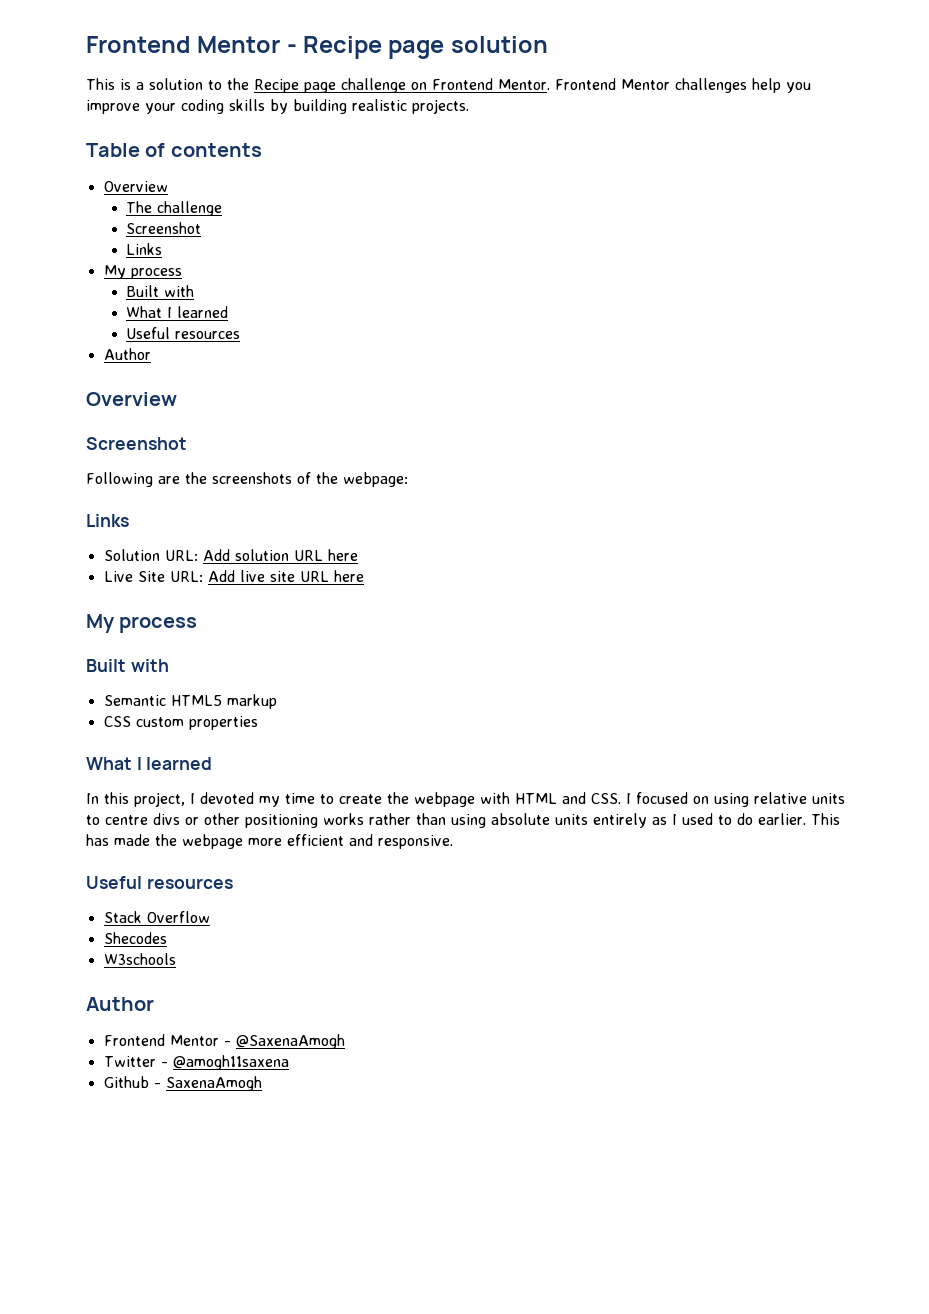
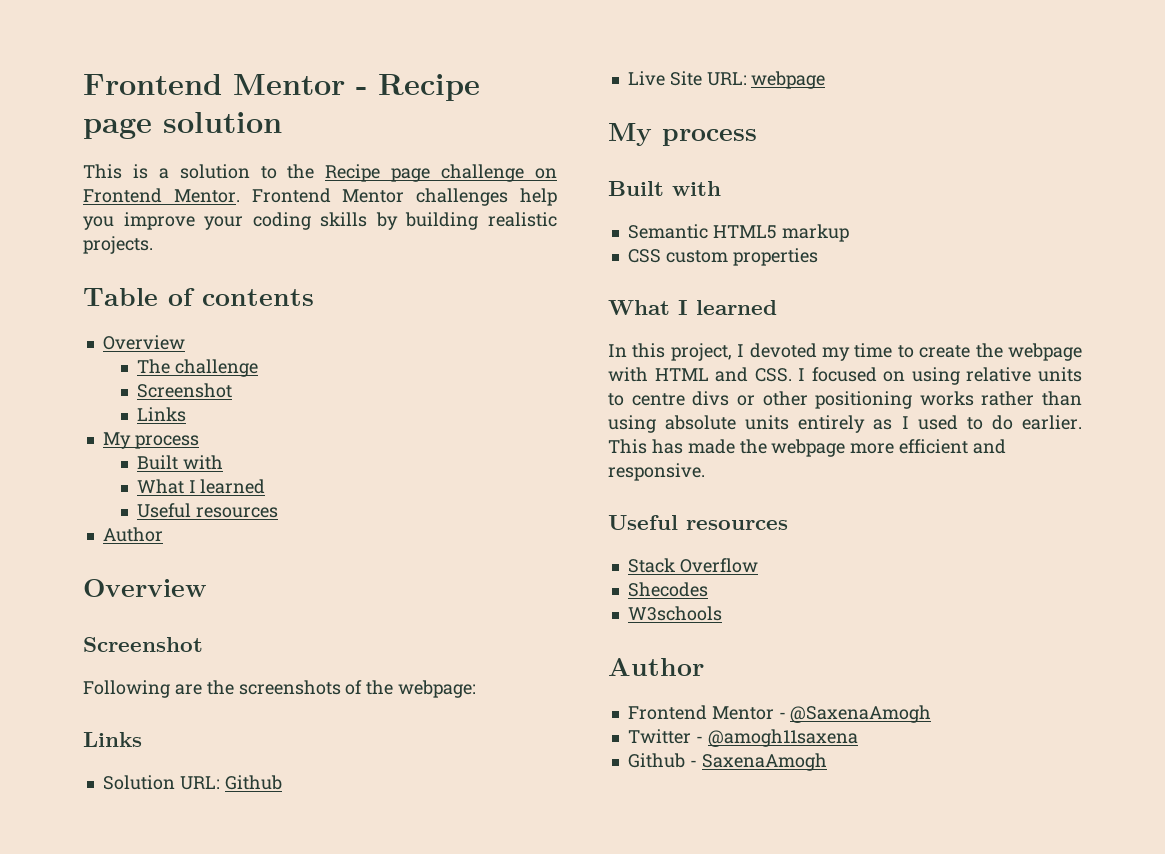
- Solution URL: Add solution URL here
+ Solution URL: Github
- Live Site URL: Add live site URL here
+ Live Site URL: webpage

